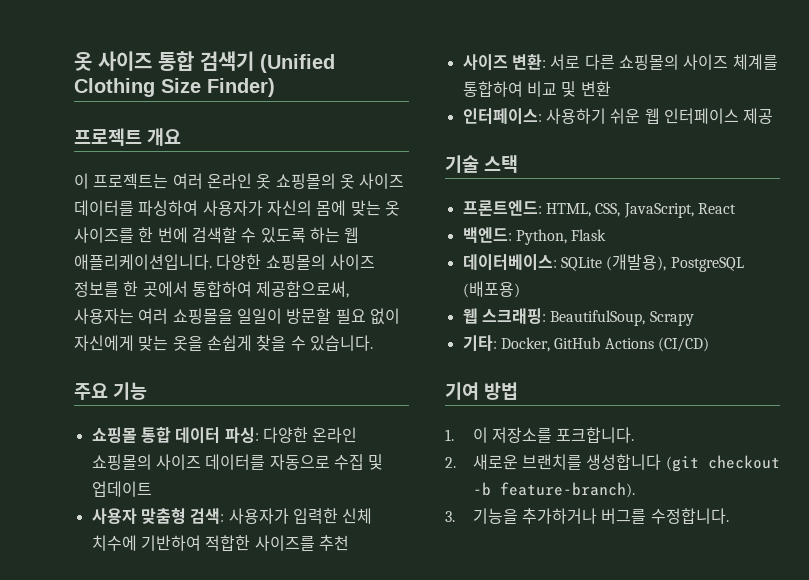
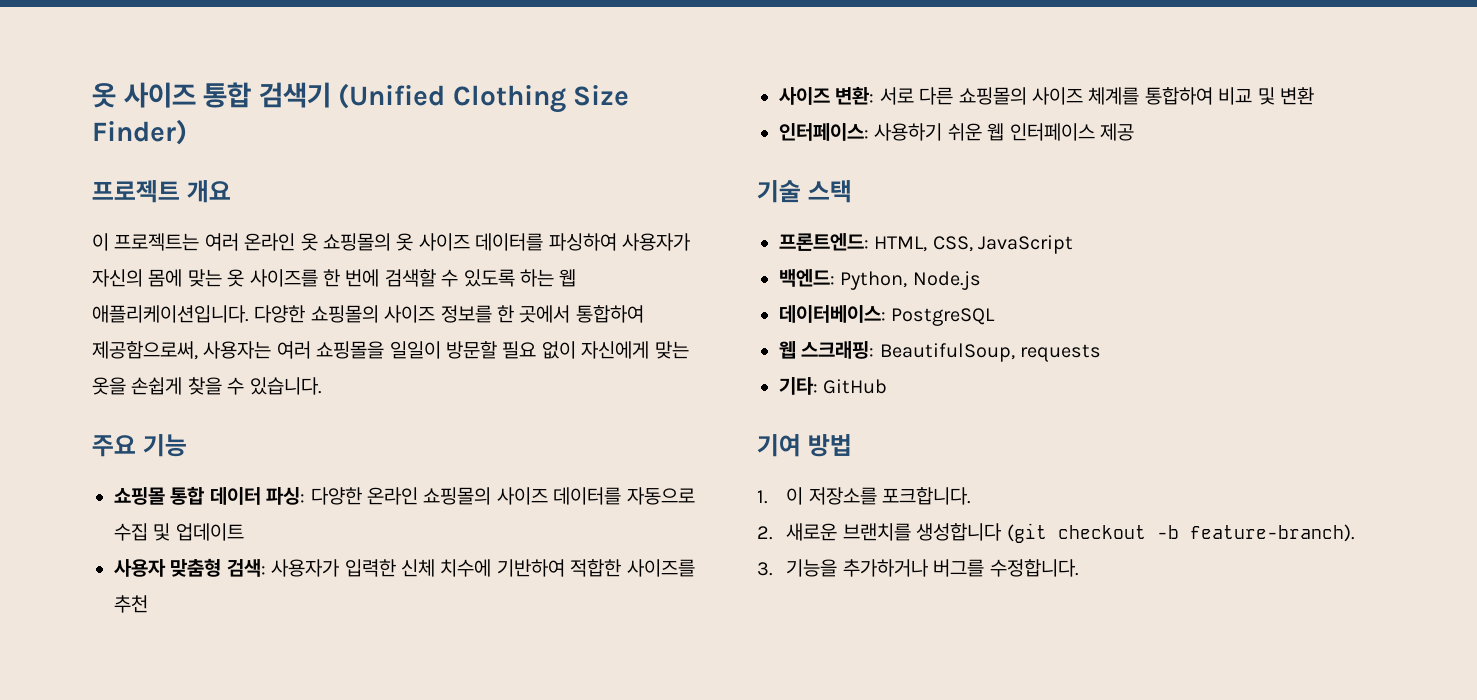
- 프론트엔드: HTML, CSS, JavaScript, React
+ 프론트엔드: HTML, CSS, JavaScript
- 백엔드: Python, Flask
+ 백엔드: Python, Node.js
- 데이터베이스: SQLite (개발용), PostgreSQL (배포용)
+ 데이터베이스: PostgreSQL
- 웹 스크래핑: BeautifulSoup, Scrapy
+ 웹 스크래핑: BeautifulSoup, requests
- 기타: Docker, GitHub Actions (CI/CD)
+ 기타: GitHub

